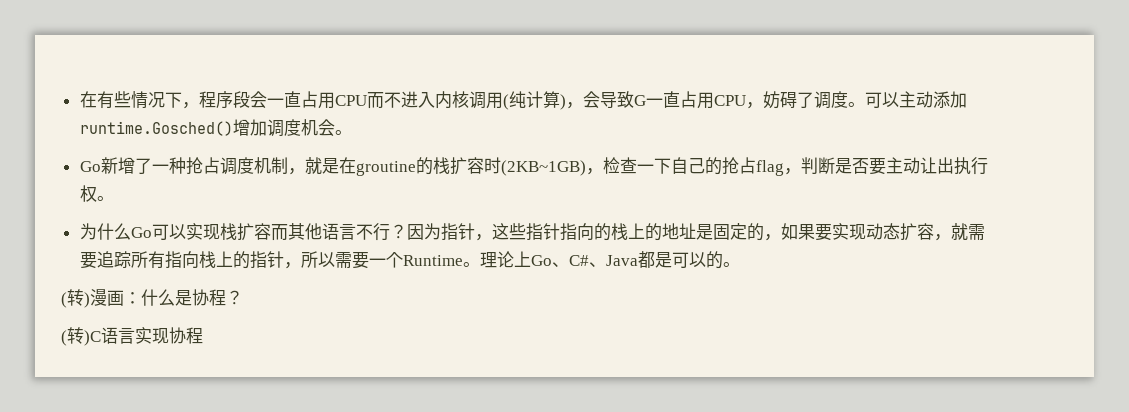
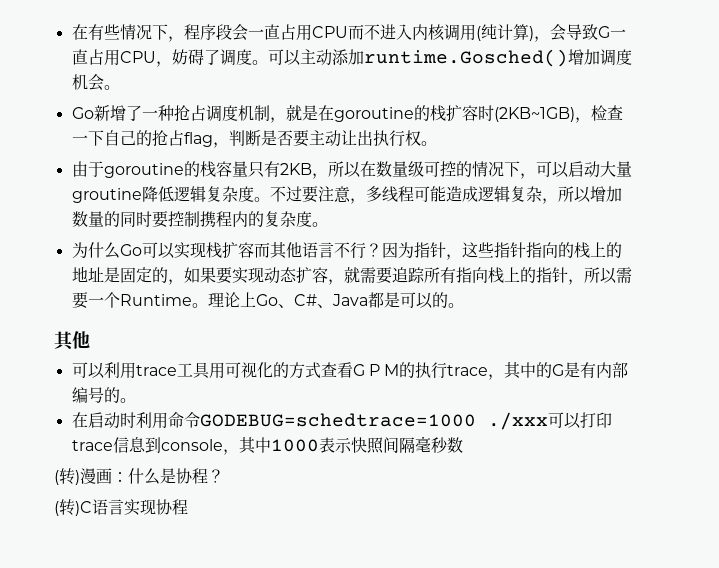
- Go新增了一种抢占调度机制，就是在groutine的栈扩容时(2KB~1GB)，检查一下自己的抢占flag，判断是否要主动让出执行权。
+ Go新增了一种抢占调度机制，就是在goroutine的栈扩容时(2KB~1GB)，检查一下自己的抢占flag，判断是否要主动让出执行权。
+ 由于goroutine的栈容量只有2KB，所以在数量级可控的情况下，可以启动大量groutine降低逻辑复杂度。不过要注意，多线程可能造成逻辑复杂，所以增加数量的同时要控制携程内的复杂度。
  理论上Go、C#、Java都是可以的。
+ 其他
+ 可以利用trace工具用可视化的方式查看G P M的执行trace，其中的G是有内部编号的。
+ 在启动时利用命令GODEBUG=schedtrace=1000 ./xxx可以打印trace信息到console，其中1000表示快照间隔毫秒数

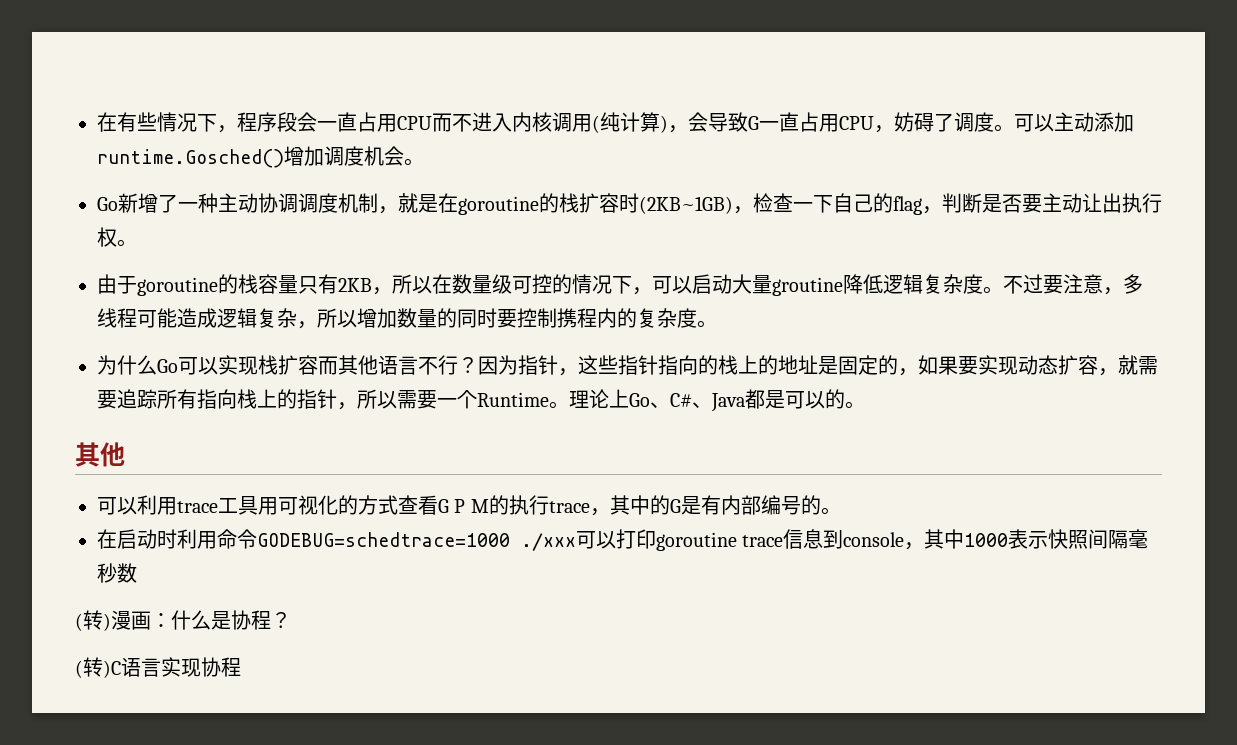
- Go新增了一种抢占调度机制，就是在goroutine的栈扩容时(2KB~1GB)，检查一下自己的抢占flag，判断是否要主动让出执行权。
+ Go新增了一种主动协调调度机制，就是在goroutine的栈扩容时(2KB~1GB)，检查一下自己的flag，判断是否要主动让出执行权。
- 在启动时利用命令GODEBUG=schedtrace=1000 ./xxx可以打印trace信息到console，其中1000表示快照间隔毫秒数
+ 在启动时利用命令GODEBUG=schedtrace=1000 ./xxx可以打印goroutine trace信息到console，其中1000表示快照间隔毫秒数

